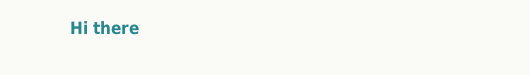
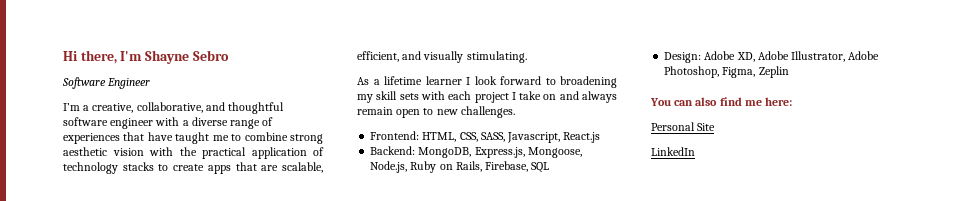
- Hi there
+ Hi there, I'm Shayne Sebro
+ Software Engineer
+ I’m a creative, collaborative, and thoughtful software engineer with a diverse range of experiences that have taught me to combine strong aesthetic vision with the practical application of technology stacks to create apps that are scalable, efficient, and visually stimulating.
+ As a lifetime learner I look forward to broadening my skill sets with each project I take on and always remain open to new challenges.
+ Frontend: HTML, CSS, SASS, Javascript, React.js
+ Backend: MongoDB, Express.js, Mongoose, Node.js, Ruby on Rails, Firebase, SQL
+ Design: Adobe XD, Adobe Illustrator, Adobe Photoshop, Figma, Zeplin
+ You can also find me here:
+ Personal Site
+ LinkedIn

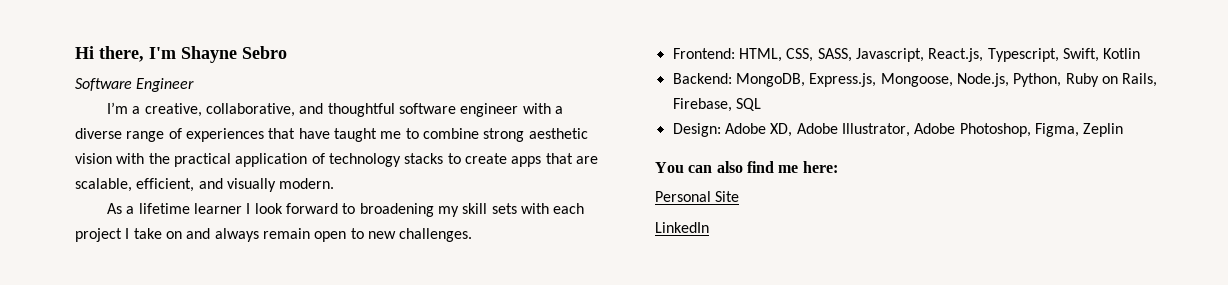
- I’m a creative, collaborative, and thoughtful software engineer with a diverse range of experiences that have taught me to combine strong aesthetic vision with the practical application of technology stacks to create apps that are scalable, efficient, and visually stimulating.
+ I’m a creative, collaborative, and thoughtful software engineer with a diverse range of experiences that have taught me to combine strong aesthetic vision with the practical application of technology stacks to create apps that are scalable, efficient, and visually modern.
- Frontend: HTML, CSS, SASS, Javascript, React.js
+ Frontend: HTML, CSS, SASS, Javascript, React.js, Typescript, Swift, Kotlin
- Backend: MongoDB, Express.js, Mongoose, Node.js, Ruby on Rails, Firebase, SQL
+ Backend: MongoDB, Express.js, Mongoose, Node.js, Python, Ruby on Rails, Firebase, SQL

